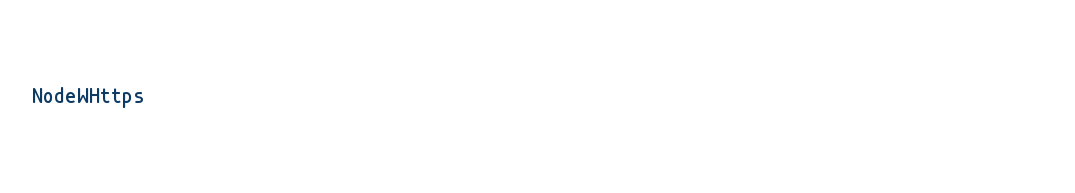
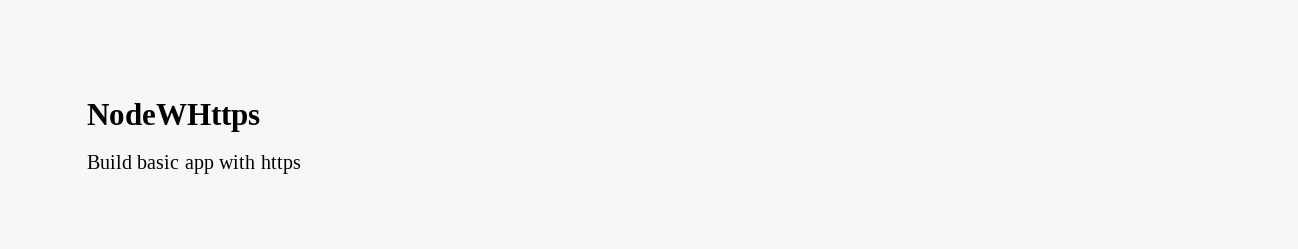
+ Build basic app with https

